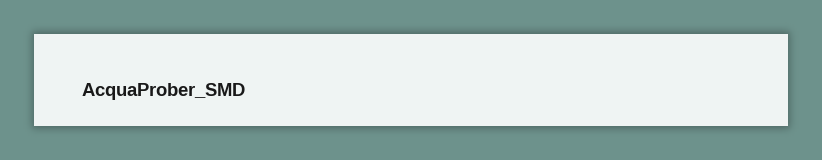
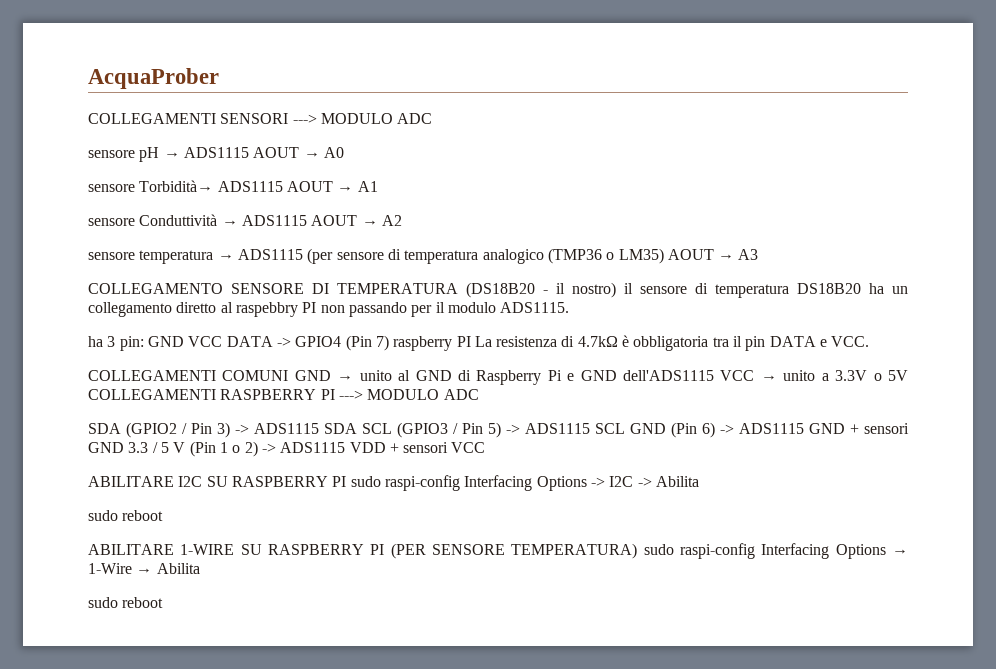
- AcquaProber_SMD
+ AcquaProber
+ COLLEGAMENTI SENSORI ---> MODULO ADC
+ sensore pH → ADS1115 AOUT → A0
+ sensore Torbidità→ ADS1115 AOUT → A1
+ sensore Conduttività → ADS1115 AOUT → A2
+ sensore temperatura → ADS1115 (per sensore di temperatura analogico (TMP36 o LM35) AOUT → A3
+ COLLEGAMENTO SENSORE DI TEMPERATURA (DS18B20 - il nostro) il sensore di temperatura DS18B20 ha un collegamento diretto al raspebbry PI non passando per il modulo ADS1115.
+ ha 3 pin: GND VCC DATA -> GPIO4 (Pin 7) raspberry PI La resistenza di 4.7kΩ è obbligatoria tra il pin DATA e VCC.
+ COLLEGAMENTI COMUNI GND → unito al GND di Raspberry Pi e GND dell'ADS1115 VCC → unito a 3.3V o 5V COLLEGAMENTI RASPBERRY PI ---> MODULO ADC
+ SDA (GPIO2 / Pin 3) -> ADS1115 SDA SCL (GPIO3 / Pin 5) -> ADS1115 SCL GND (Pin 6) -> ADS1115 GND + sensori GND 3.3 / 5 V (Pin 1 o 2) -> ADS1115 VDD + sensori VCC
+ ABILITARE I2C SU RASPBERRY PI sudo raspi-config Interfacing Options -> I2C -> Abilita
+ sudo reboot
+ ABILITARE 1-WIRE SU RASPBERRY PI (PER SENSORE TEMPERATURA) sudo raspi-config Interfacing Options → 1-Wire → Abilita
+ sudo reboot

